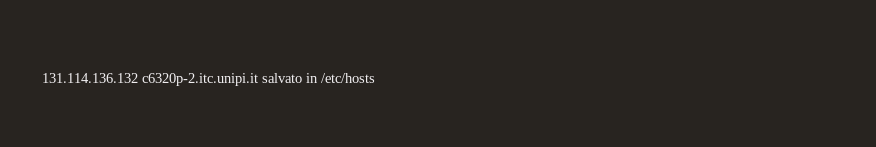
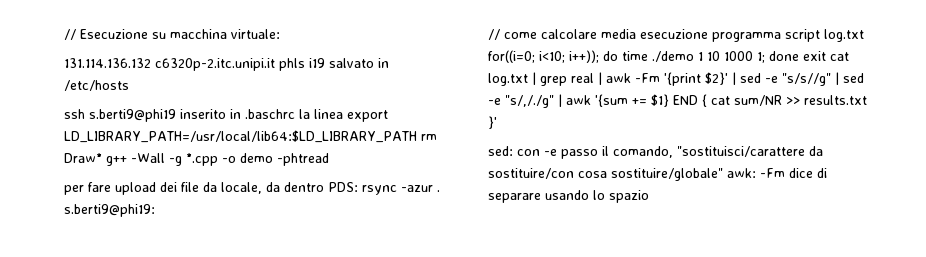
- 131.114.136.132 c6320p-2.itc.unipi.it salvato in /etc/hosts
+ // Esecuzione su macchina virtuale:
+ 131.114.136.132 c6320p-2.itc.unipi.it phls i19 salvato in /etc/hosts
+ ssh s.berti9@phi19 inserito in .baschrc la linea export LD_LIBRARY_PATH=/usr/local/lib64:$LD_LIBRARY_PATH rm Draw* g++ -Wall -g *.cpp -o demo -phtread
+ per fare upload dei file da locale, da dentro PDS: rsync -azur . s.berti9@phi19:
+ // come calcolare media esecuzione programma script log.txt for((i=0; i<10; i++)); do time ./demo 1 10 1000 1; done exit cat log.txt | grep real | awk -Fm '{print $2}' | sed -e "s/s//g" | sed -e "s/,/./g" | awk '{sum += $1} END { cat sum/NR >> results.txt }'
+ sed: con -e passo il comando, "sostituisci/carattere da sostituire/con cosa sostituire/globale" awk: -Fm dice di separare usando lo spazio

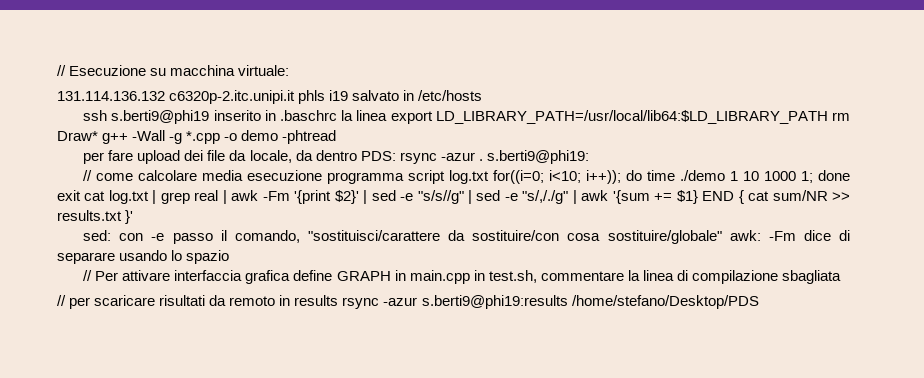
+ // Per attivare interfaccia grafica define GRAPH in main.cpp in test.sh, commentare la linea di compilazione sbagliata
+ // per scaricare risultati da remoto in results rsync -azur s.berti9@phi19:results /home/stefano/Desktop/PDS

